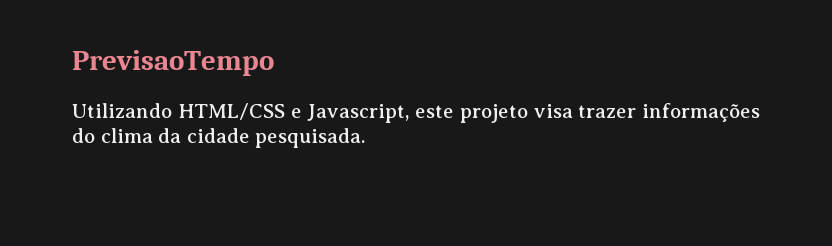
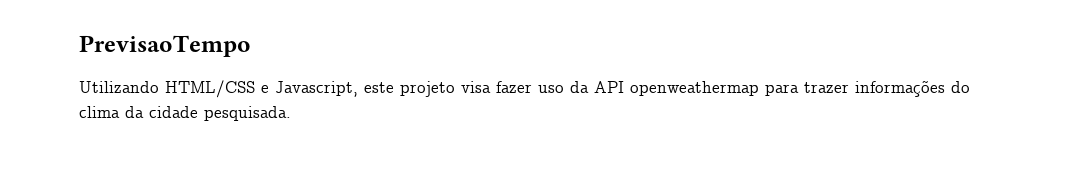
- Utilizando HTML/CSS e Javascript, este projeto visa trazer informações do clima da cidade pesquisada.
+ Utilizando HTML/CSS e Javascript, este projeto visa fazer uso da API openweathermap para trazer informações do clima da cidade pesquisada.

